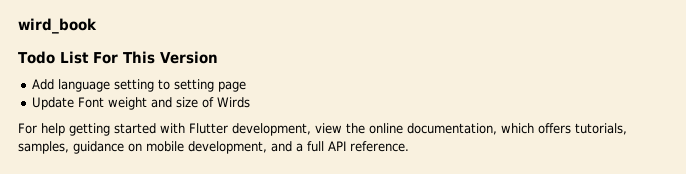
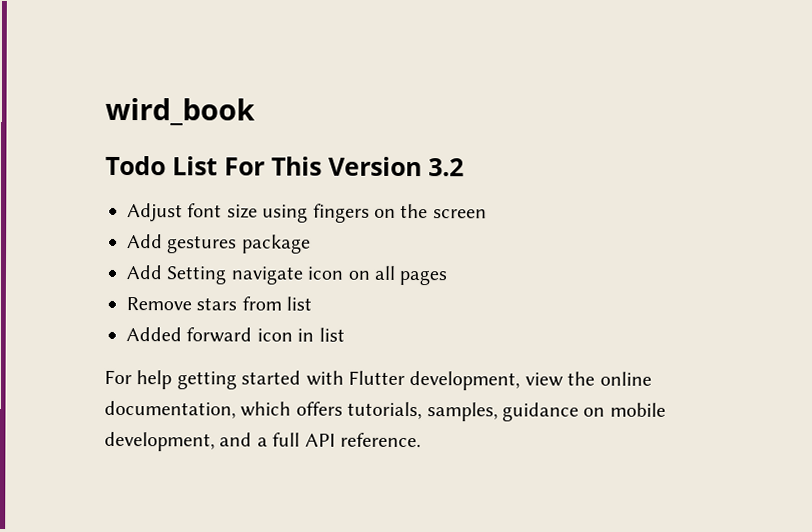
- Todo List For This Version
- Add language setting to setting page
- Update Font weight and size of Wirds
+ Todo List For This Version 3.2
+ Adjust font size using fingers on the screen
+ Add gestures package
+ Add Setting navigate icon on all pages
+ Remove stars from list
+ Added forward icon in list

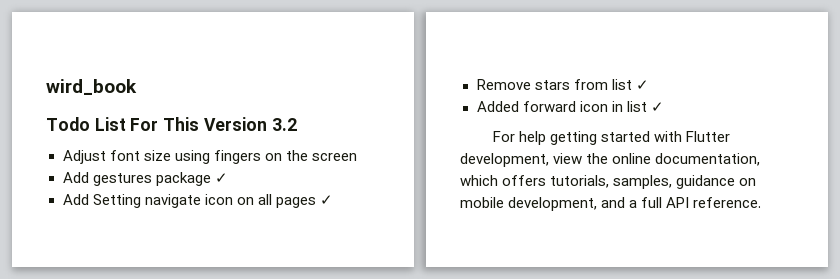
- Add gestures package
+ Add gestures package ✓
- Add Setting navigate icon on all pages
+ Add Setting navigate icon on all pages ✓
- Remove stars from list
+ Remove stars from list ✓
- Added forward icon in list
+ Added forward icon in list ✓

